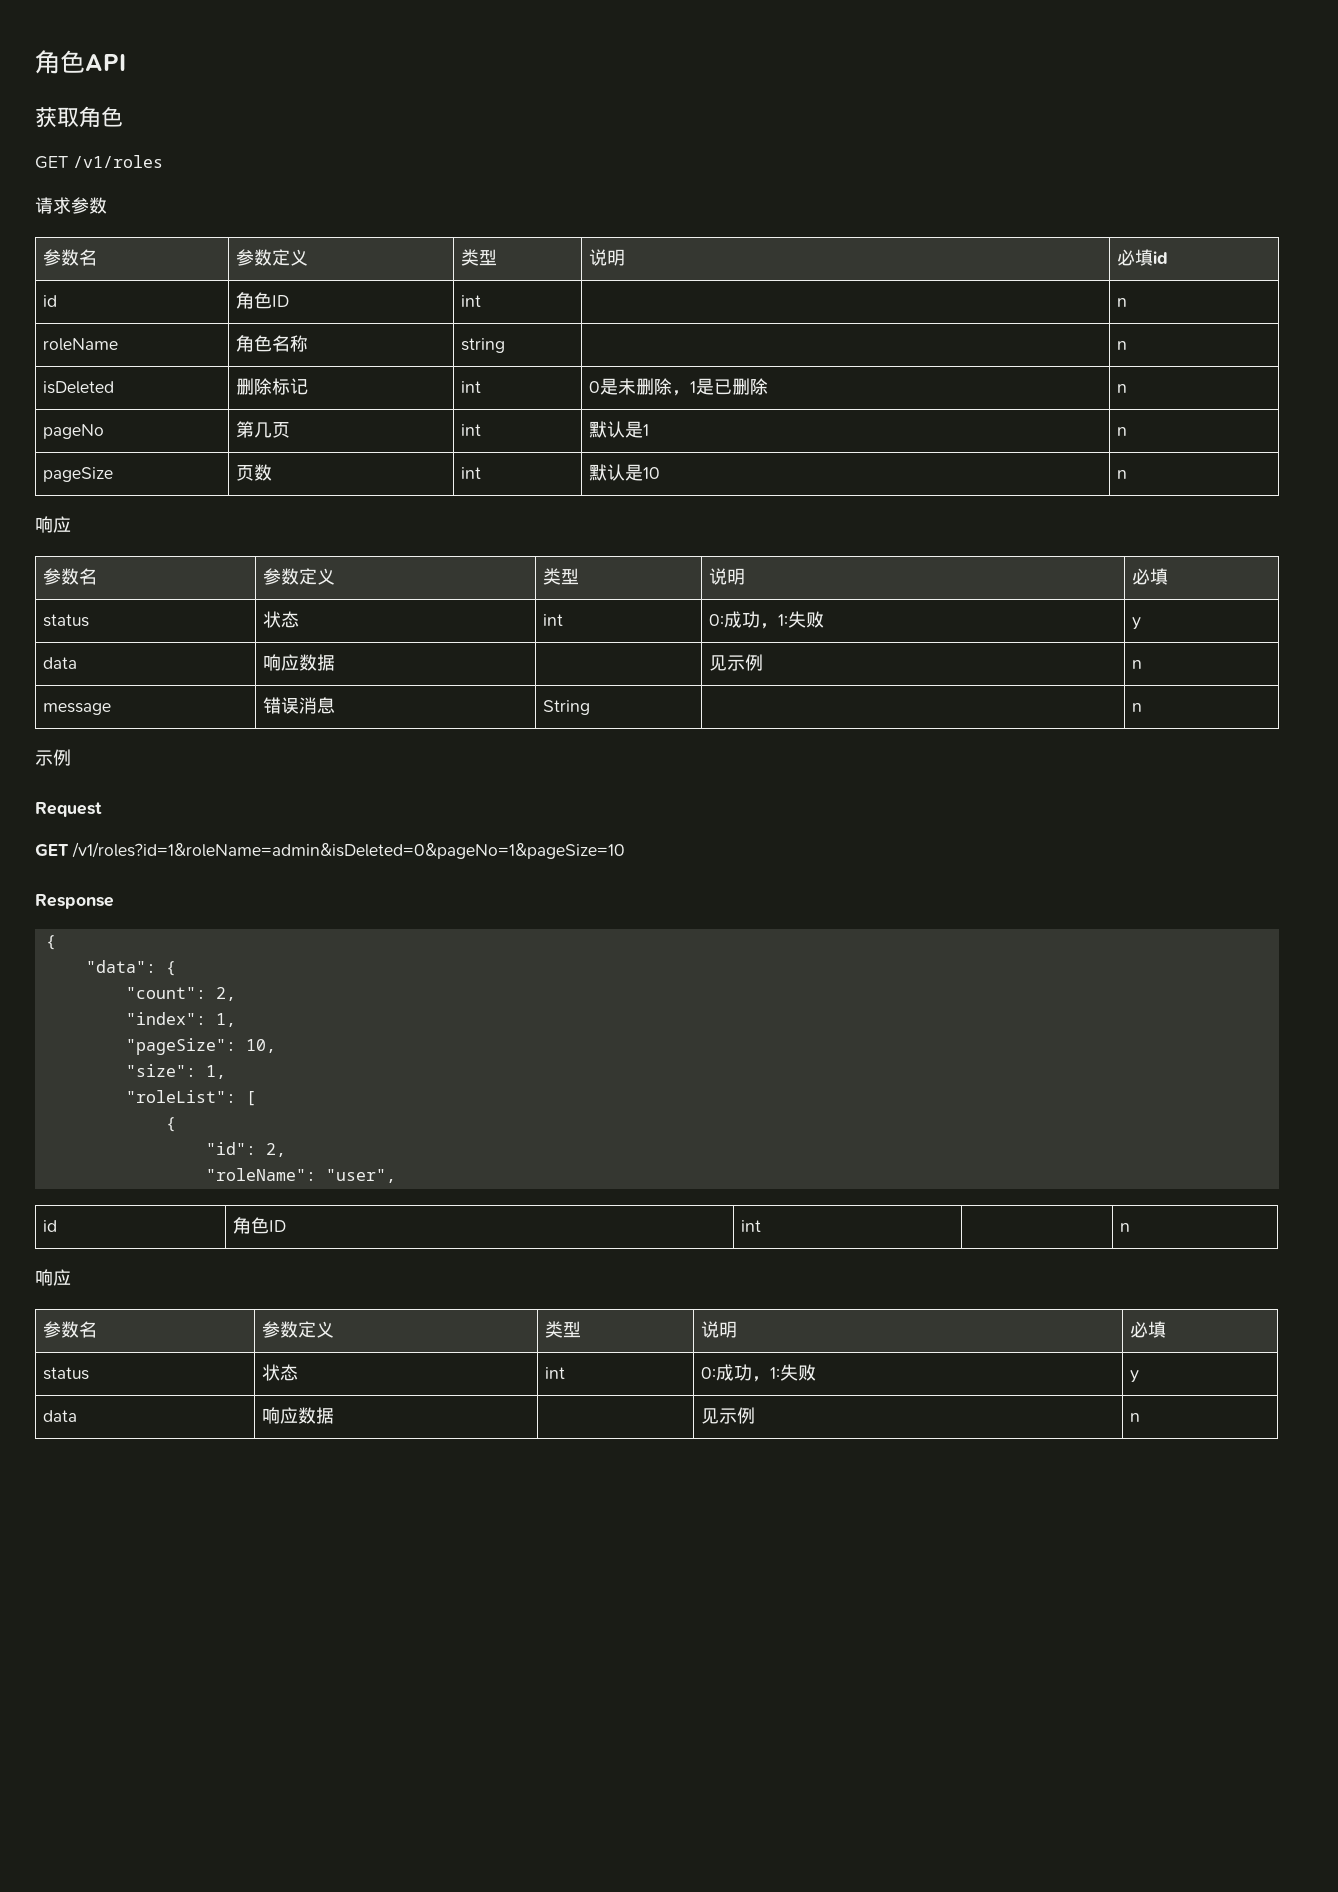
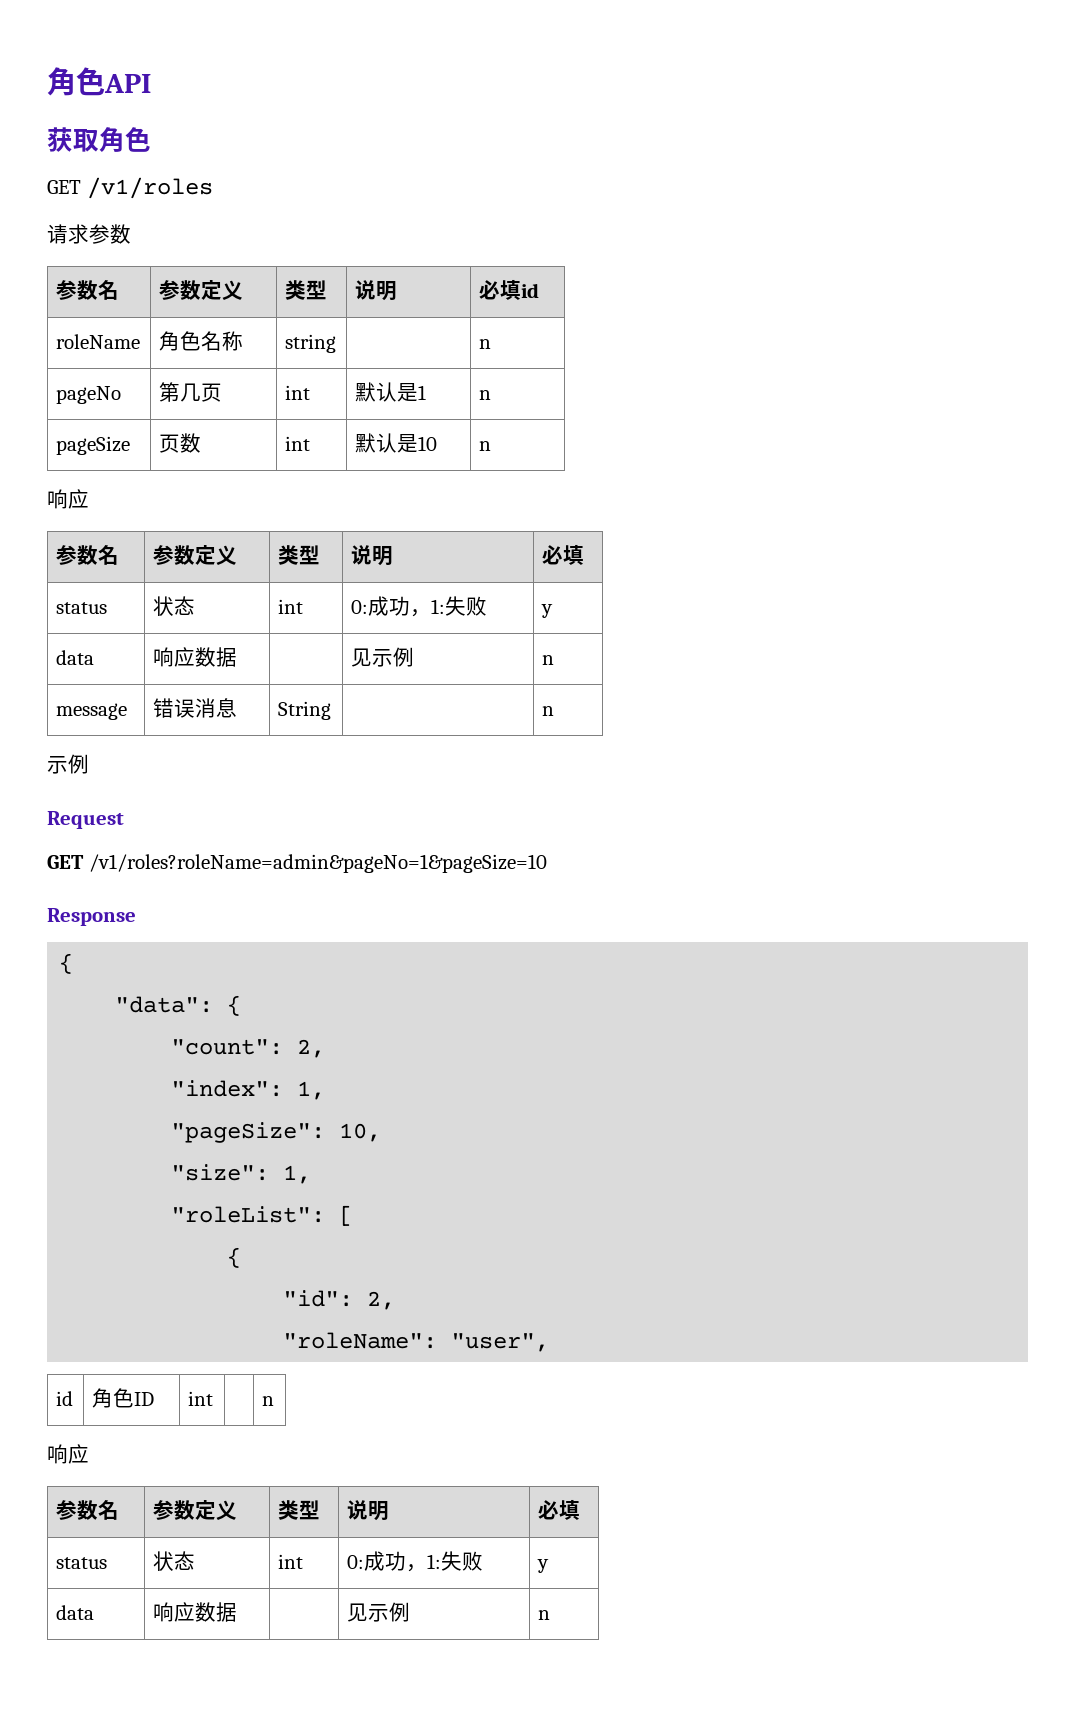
  参数名 | 参数定义 | 类型 | 说明 | 必填id
- id | 角色ID | int | | n
- isDeleted | 删除标记 | int | 0是未删除，1是已删除 | n
- GET /v1/roles?id=1&roleName=admin&isDeleted=0&pageNo=1&pageSize=10
+ GET /v1/roles?roleName=admin&pageNo=1&pageSize=10

